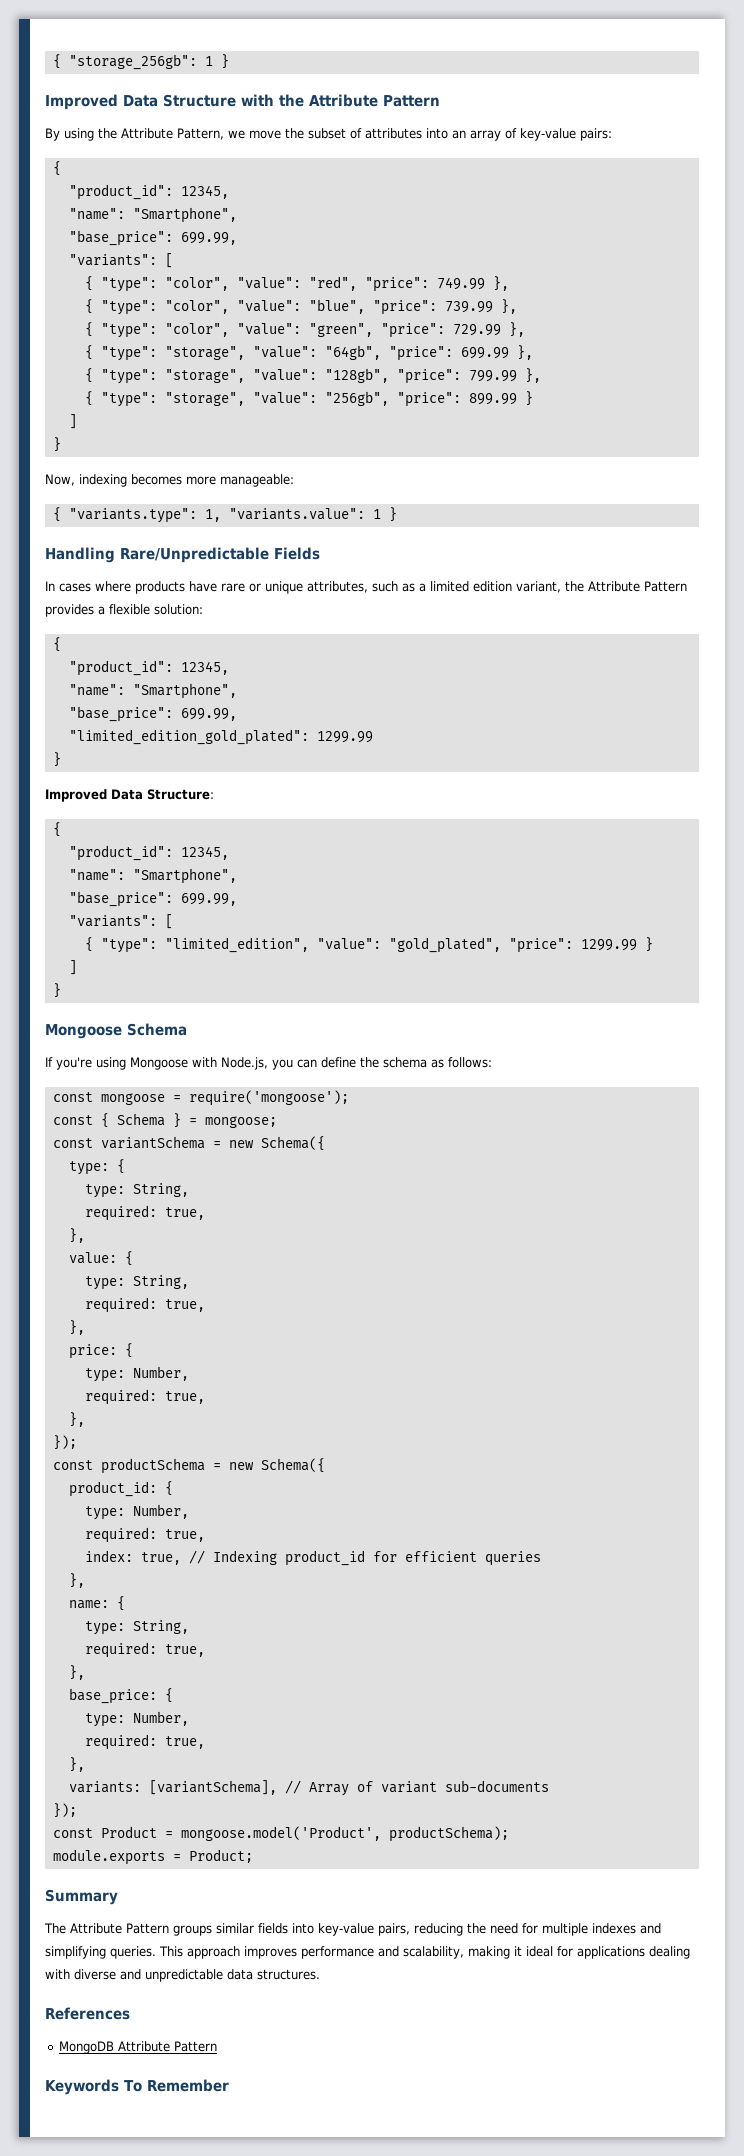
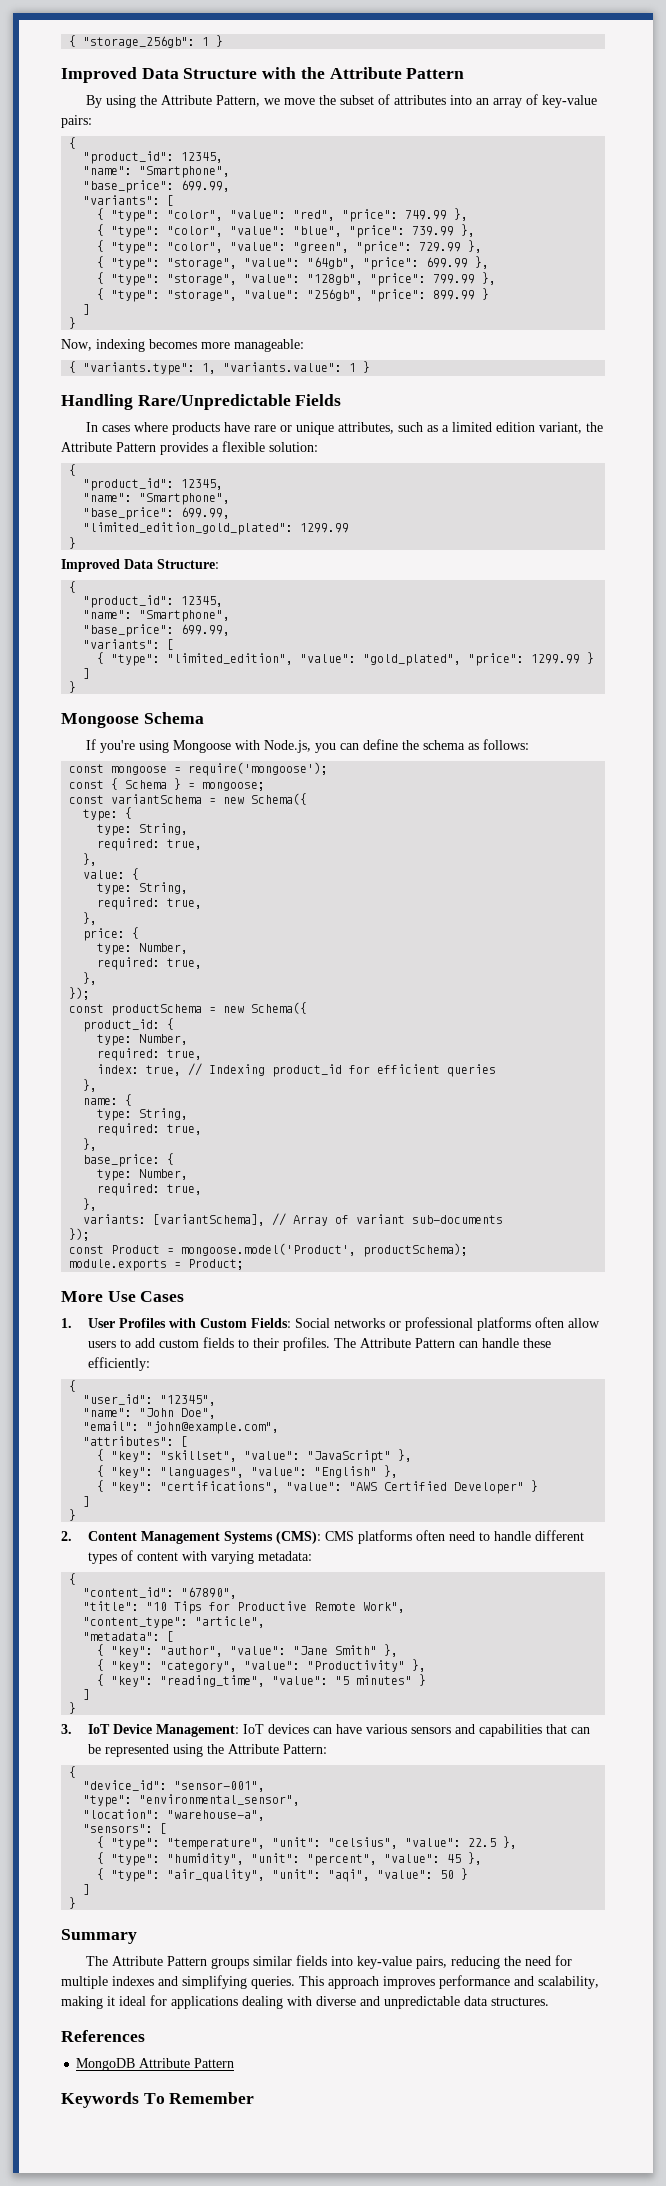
+ More Use Cases
+ 1. User Profiles with Custom Fields: Social networks or professional platforms often allow users to add custom fields to their profiles. The Attribute Pattern can handle these efficiently:
+ {
+ "user_id": "12345",
+ "name": "John Doe",
+ "email": "john@example.com",
+ "attributes": [
+ { "key": "skillset", "value": "JavaScript" },
+ { "key": "languages", "value": "English" },
+ { "key": "certifications", "value": "AWS Certified Developer" }
+ ]
+ }
+ 2. Content Management Systems (CMS): CMS platforms often need to handle different types of content with varying metadata:
+ {
+ "content_id": "67890",
+ "title": "10 Tips for Productive Remote Work",
+ "content_type": "article",
+ "metadata": [
+ { "key": "author", "value": "Jane Smith" },
+ { "key": "category", "value": "Productivity" },
+ { "key": "reading_time", "value": "5 minutes" }
+ ]
+ }
+ 3. IoT Device Management: IoT devices can have various sensors and capabilities that can be represented using the Attribute Pattern:
+ {
+ "device_id": "sensor-001",
+ "type": "environmental_sensor",
+ "location": "warehouse-a",
+ "sensors": [
+ { "type": "temperature", "unit": "celsius", "value": 22.5 },
+ { "type": "humidity", "unit": "percent", "value": 45 },
+ { "type": "air_quality", "unit": "aqi", "value": 50 }
+ ]
+ }

